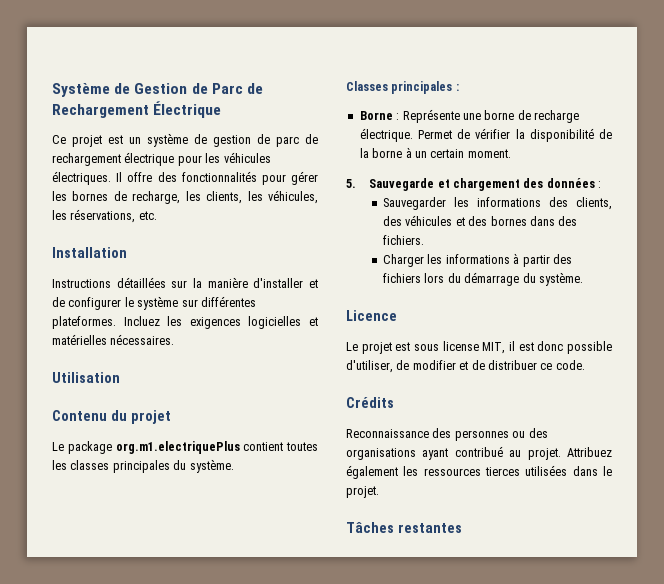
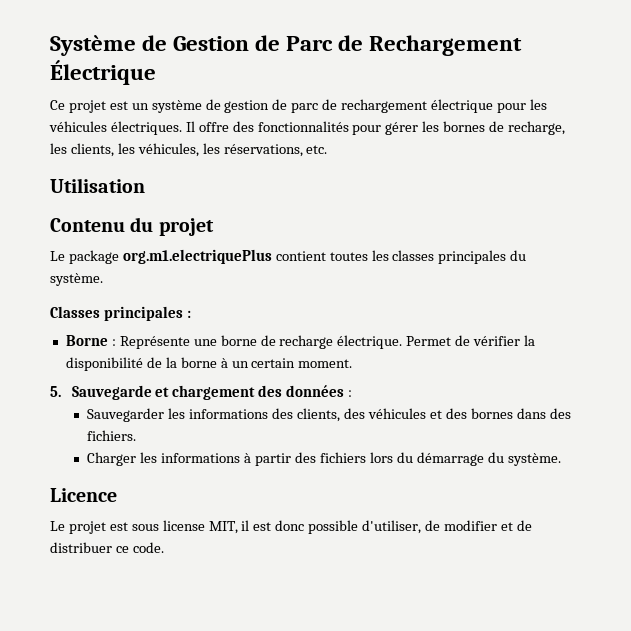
- Installation
- Instructions détaillées sur la manière d'installer et de configurer le système sur différentes plateformes. Incluez les exigences logicielles et matérielles nécessaires.
- Crédits
- Reconnaissance des personnes ou des organisations ayant contribué au projet. Attribuez également les ressources tierces utilisées dans le projet.
- Tâches restantes

